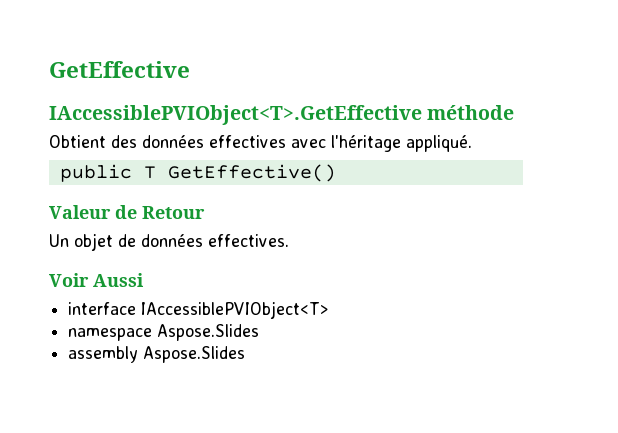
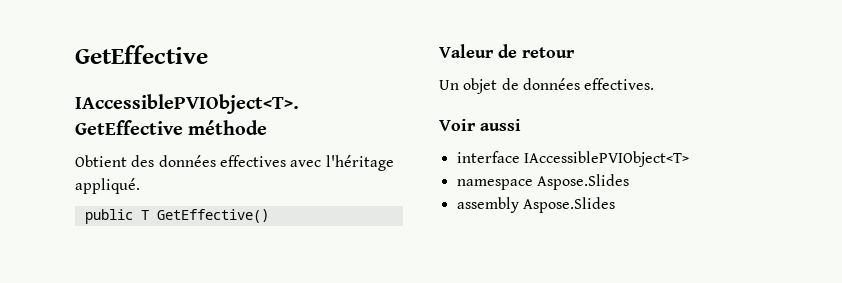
- Valeur de Retour
+ Valeur de retour
- Voir Aussi
+ Voir aussi

